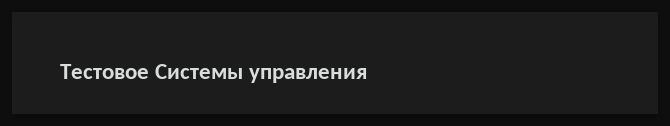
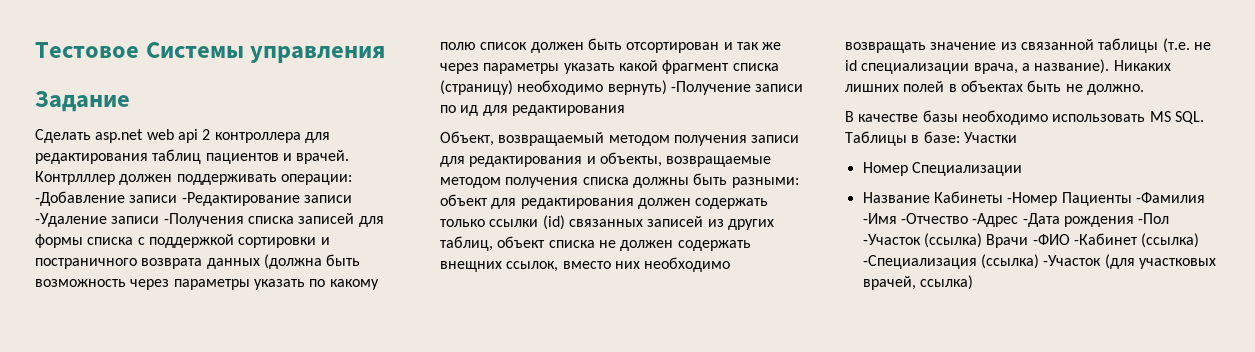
+ Задание
+ Сделать asp.net web api 2 контроллера для редактирования таблиц пациентов и врачей. Контрлллер должен поддерживать операции: -Добавление записи -Редактирование записи -Удаление записи -Получения списка записей для формы списка с поддержкой сортировки и постраничного возврата данных (должна быть возможность через параметры указать по какому полю список должен быть отсортирован и так же через параметры указать какой фрагмент списка (страницу) необходимо вернуть) -Получение записи по ид для редактирования
+ Объект, возвращаемый методом получения записи для редактирования и объекты, возвращаемые методом получения списка должны быть разными: объект для редактирования должен содержать только ссылки (id) связанных записей из других таблиц, объект списка не должен содержать внещних ссылок, вместо них необходимо возвращать значение из связанной таблицы (т.е. не id специализации врача, а название). Никаких лишних полей в объектах быть не должно.
+ В качестве базы необходимо использовать MS SQL. Таблицы в базе: Участки
+ Номер Специализации
+ Название Кабинеты -Номер Пациенты -Фамилия -Имя -Отчество -Адрес -Дата рождения -Пол -Участок (ссылка) Врачи -ФИО -Кабинет (ссылка) -Специализация (ссылка) -Участок (для участковых врачей, ссылка)

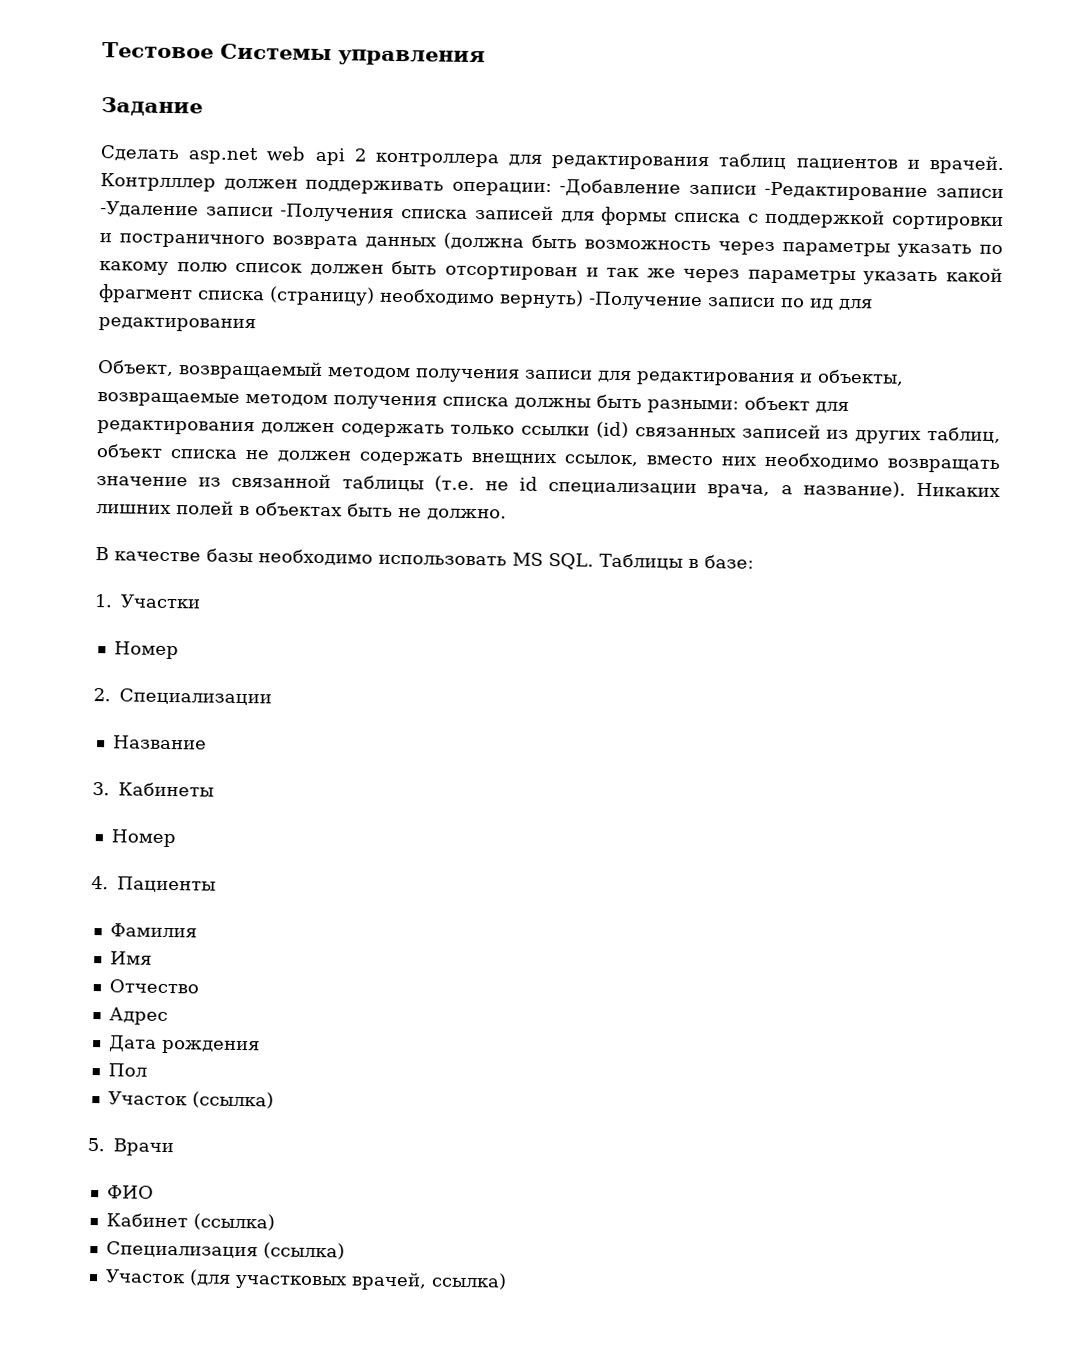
- В качестве базы необходимо использовать MS SQL. Таблицы в базе: Участки
- Номер Специализации
+ В качестве базы необходимо использовать MS SQL. Таблицы в базе:
+ 1. Участки
+ Номер
+ 2. Специализации
- Название Кабинеты -Номер Пациенты -Фамилия -Имя -Отчество -Адрес -Дата рождения -Пол -Участок (ссылка) Врачи -ФИО -Кабинет (ссылка) -Специализация (ссылка) -Участок (для участковых врачей, ссылка)
+ Название
+ 3. Кабинеты
+ Номер
+ 4. Пациенты
+ Фамилия
+ Имя
+ Отчество
+ Адрес
+ Дата рождения
+ Пол
+ Участок (ссылка)
+ 5. Врачи
+ ФИО
+ Кабинет (ссылка)
+ Специализация (ссылка)
+ Участок (для участковых врачей, ссылка)

